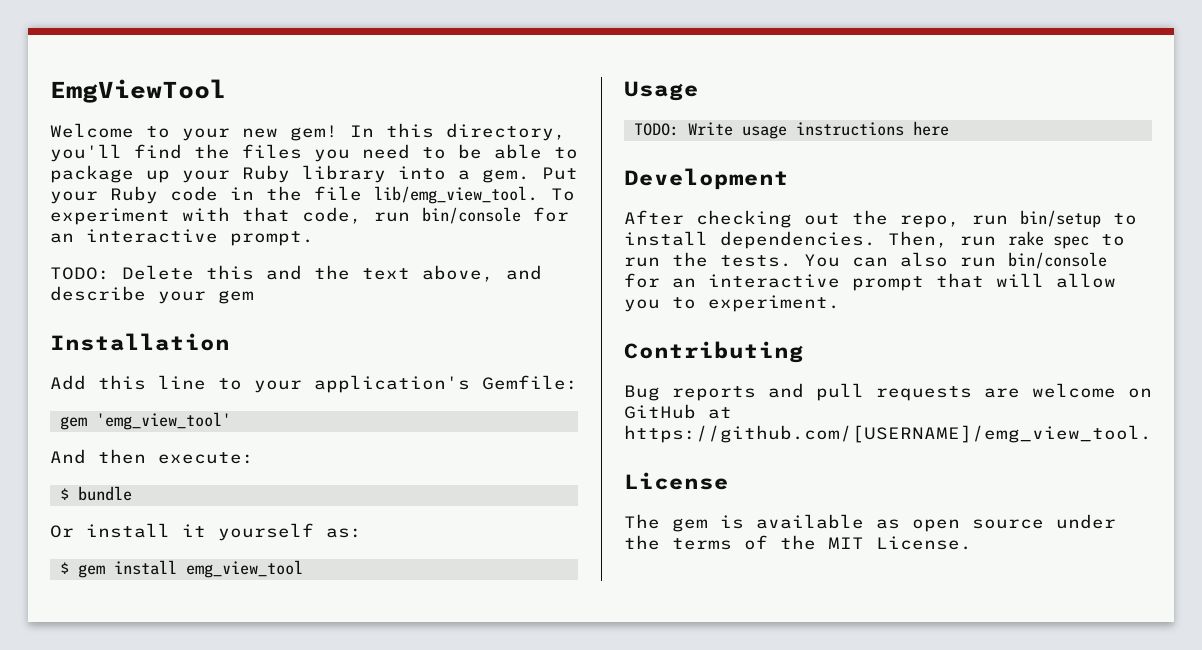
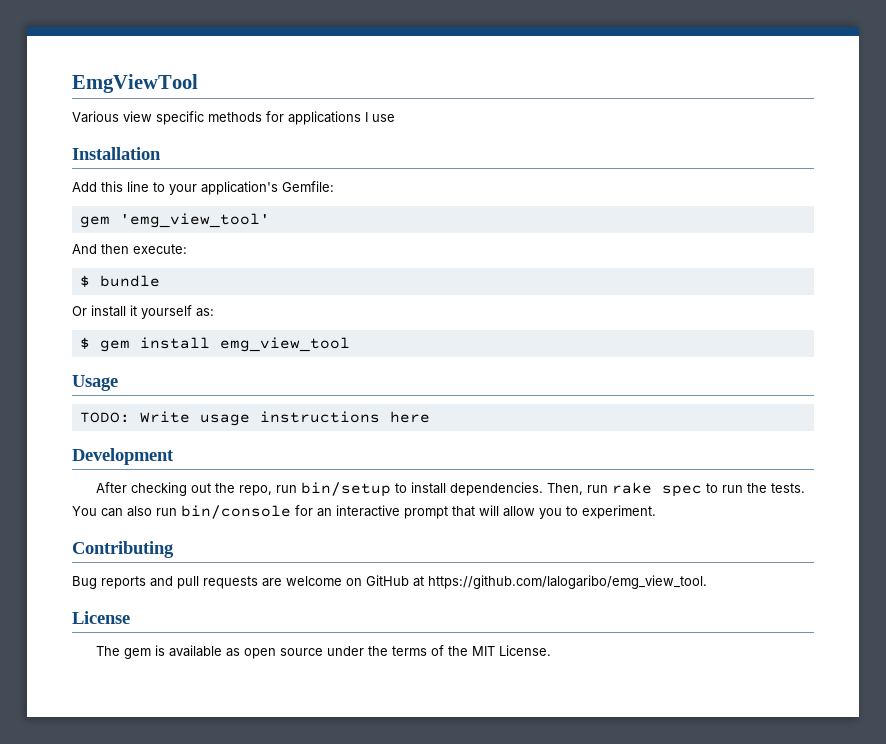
- Welcome to your new gem! In this directory, you'll find the files you need to be able to package up your Ruby library into a gem. Put your Ruby code in the file lib/emg_view_tool. To experiment with that code, run bin/console for an interactive prompt.
- TODO: Delete this and the text above, and describe your gem
+ Various view specific methods for applications I use
- Bug reports and pull requests are welcome on GitHub at https://github.com/[USERNAME]/emg_view_tool.
+ Bug reports and pull requests are welcome on GitHub at https://github.com/lalogaribo/emg_view_tool.

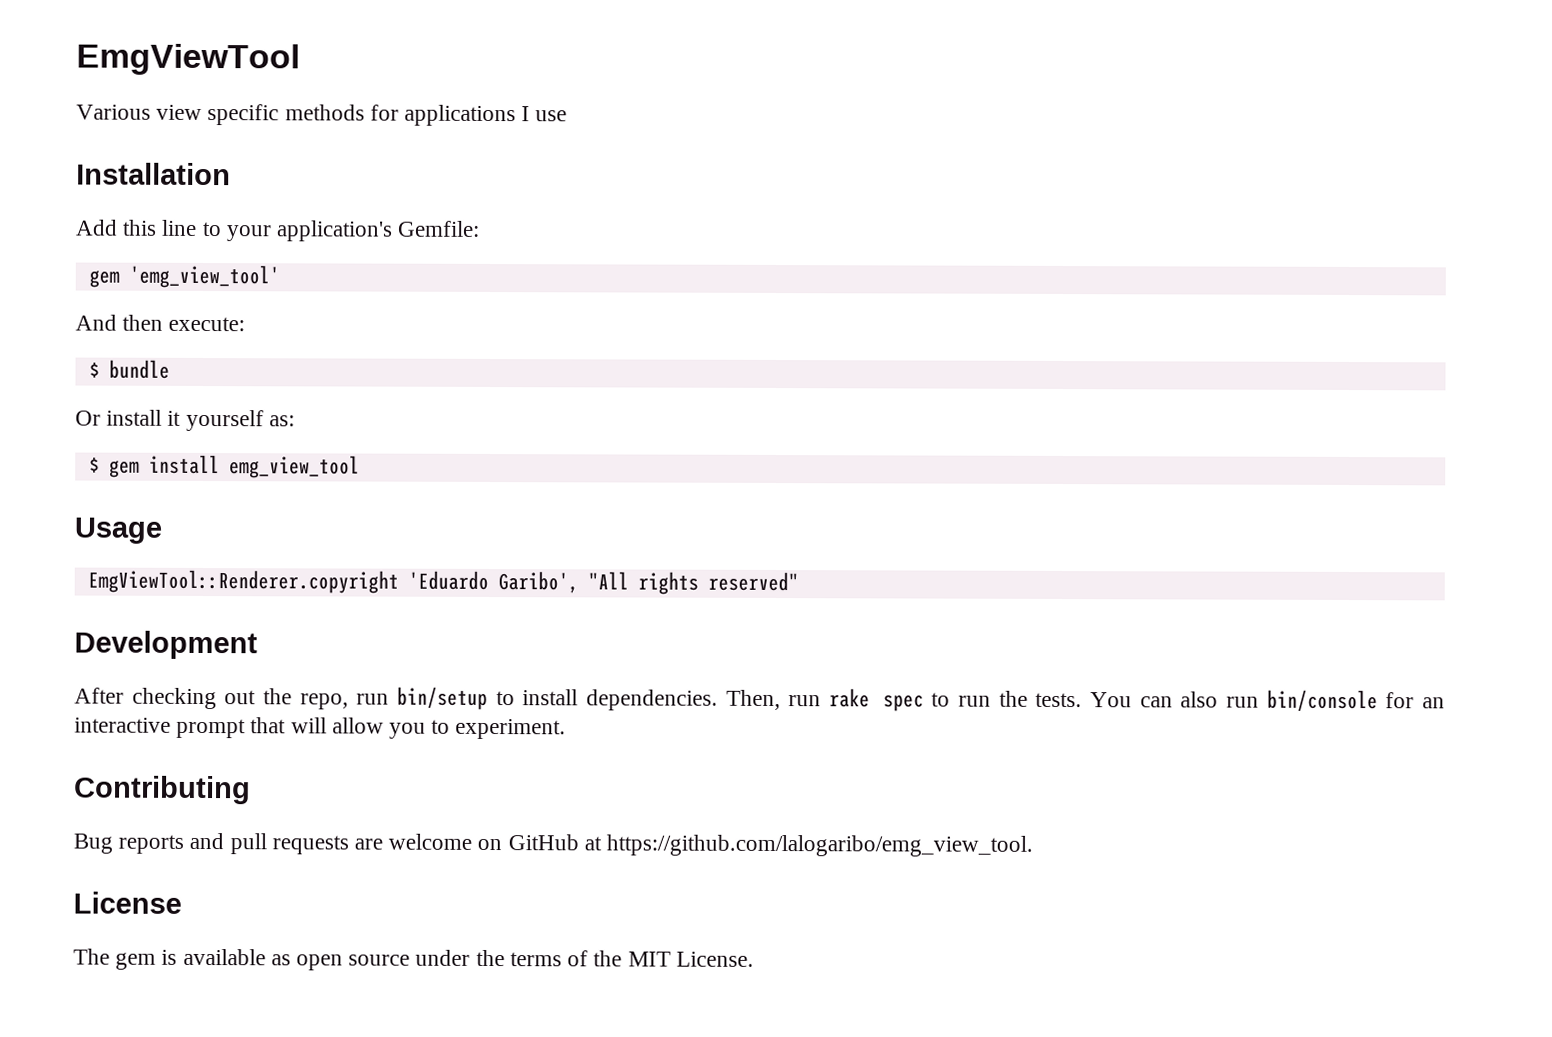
- TODO: Write usage instructions here
+ EmgViewTool::Renderer.copyright 'Eduardo Garibo', "All rights reserved"

